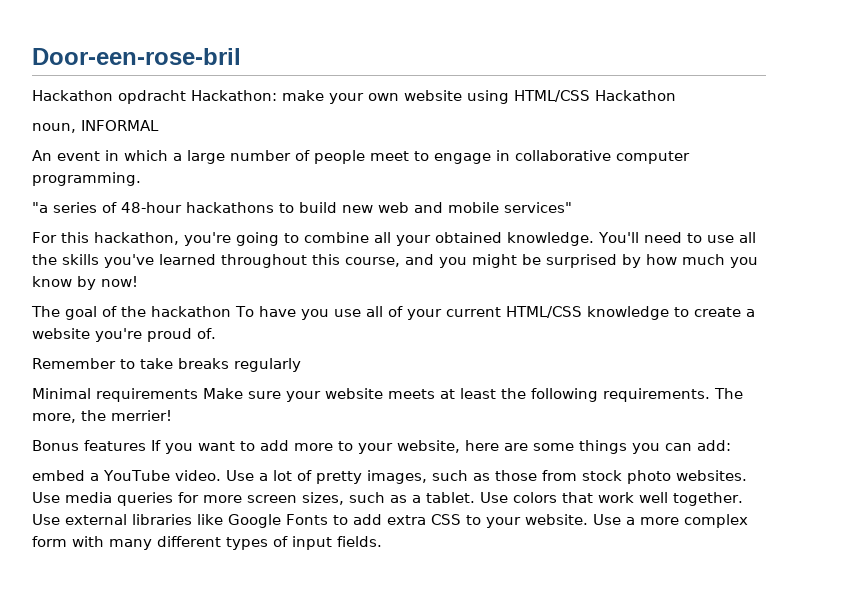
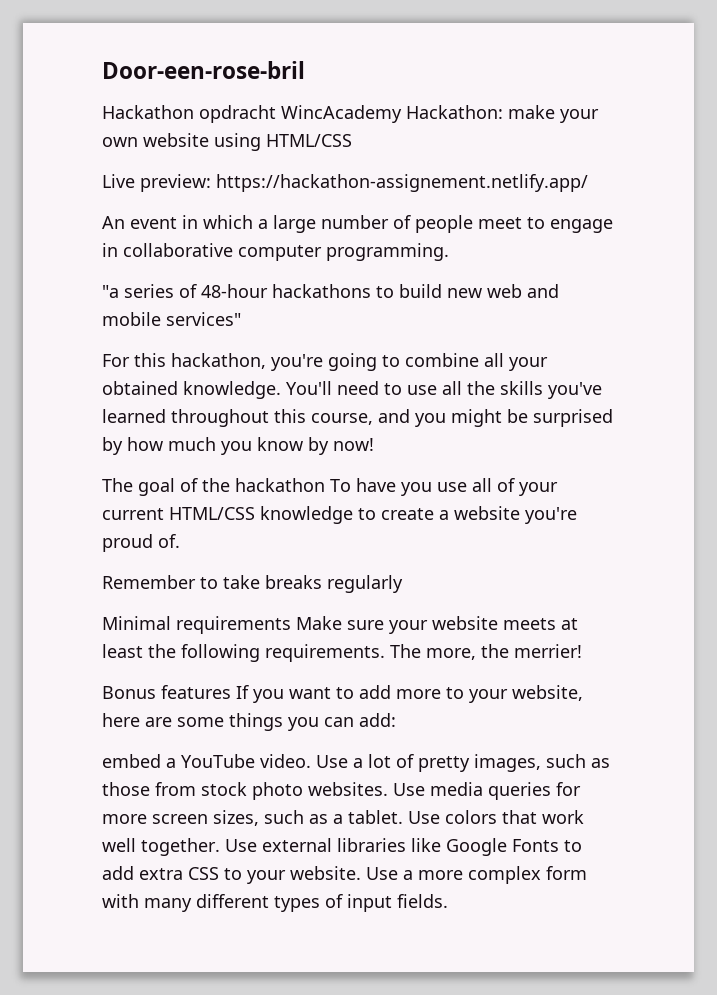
- Hackathon opdracht Hackathon: make your own website using HTML/CSS Hackathon
- noun, INFORMAL
+ Hackathon opdracht WincAcademy Hackathon: make your own website using HTML/CSS
+ Live preview: https://hackathon-assignement.netlify.app/

